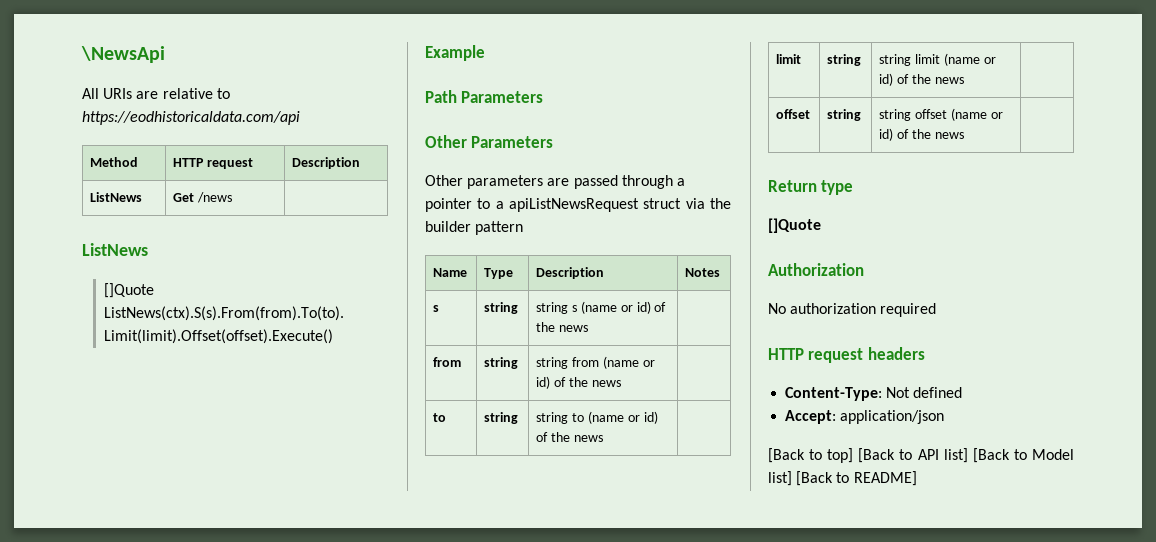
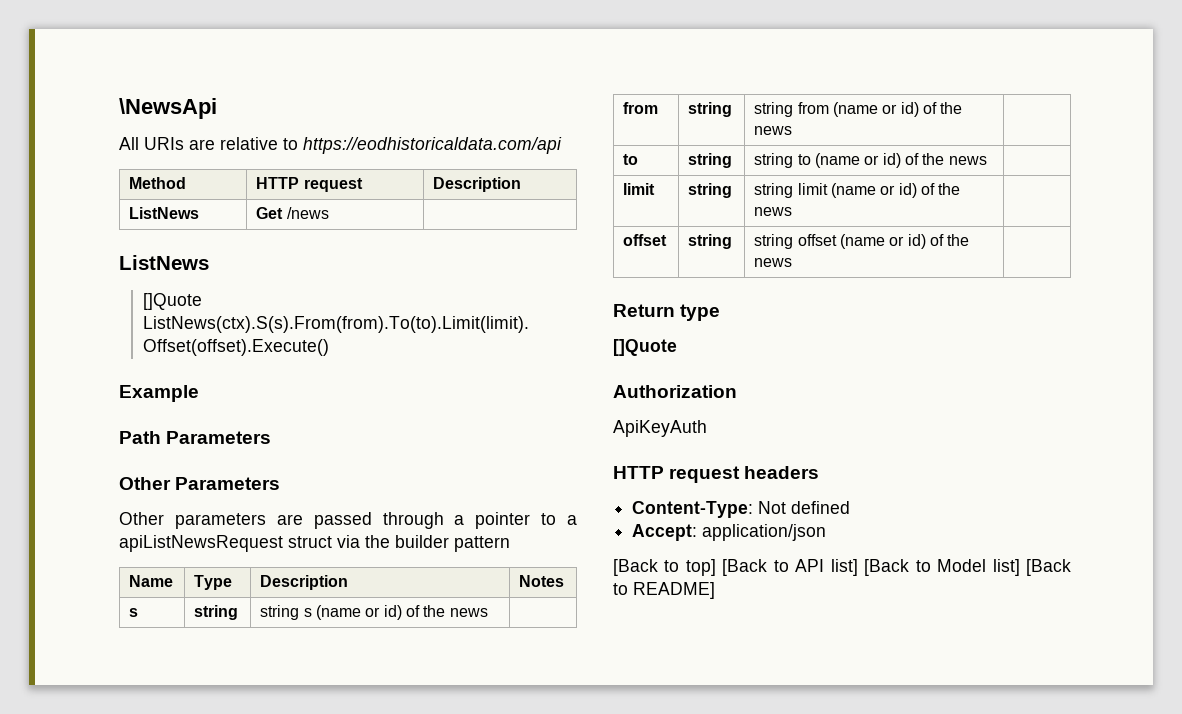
- No authorization required
+ ApiKeyAuth

